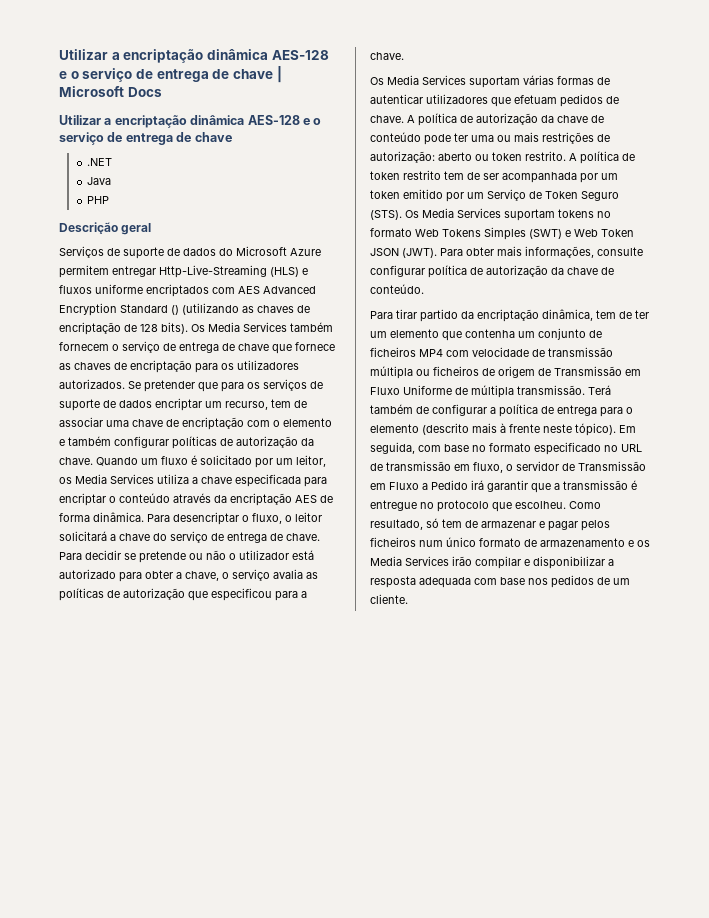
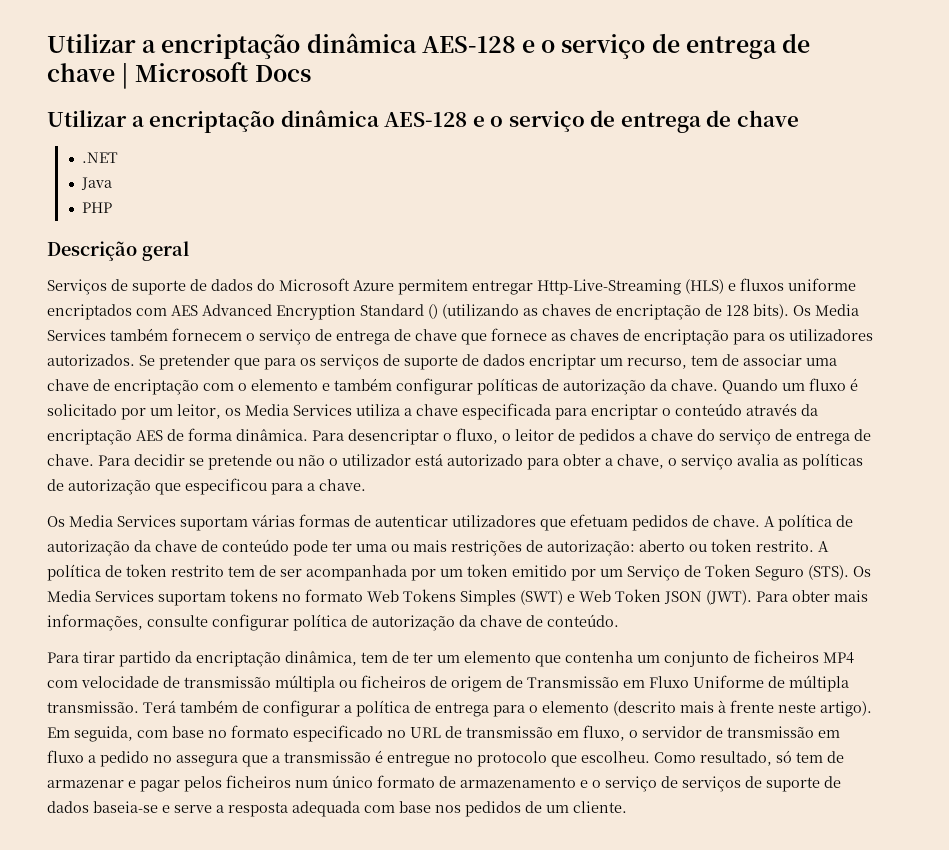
- Para desencriptar o fluxo, o leitor solicitará a chave do serviço de entrega de chave.
+ Para desencriptar o fluxo, o leitor de pedidos a chave do serviço de entrega de chave.
- Terá também de configurar a política de entrega para o elemento (descrito mais à frente neste tópico).
+ Terá também de configurar a política de entrega para o elemento (descrito mais à frente neste artigo).
- Em seguida, com base no formato especificado no URL de transmissão em fluxo, o servidor de Transmissão em Fluxo a Pedido irá garantir que a transmissão é entregue no protocolo que escolheu.
+ Em seguida, com base no formato especificado no URL de transmissão em fluxo, o servidor de transmissão em fluxo a pedido no assegura que a transmissão é entregue no protocolo que escolheu.
- Como resultado, só tem de armazenar e pagar pelos ficheiros num único formato de armazenamento e os Media Services irão compilar e disponibilizar a resposta adequada com base nos pedidos de um cliente.
+ Como resultado, só tem de armazenar e pagar pelos ficheiros num único formato de armazenamento e o serviço de serviços de suporte de dados baseia-se e serve a resposta adequada com base nos pedidos de um cliente.

